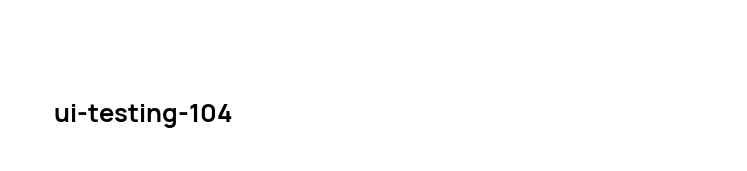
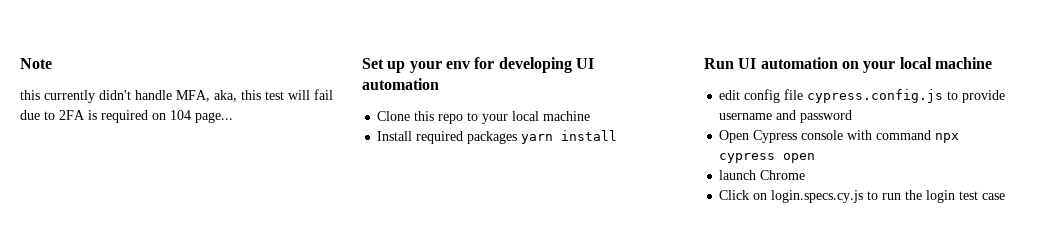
- ui-testing-104
+ Note
+ this currently didn't handle MFA, aka, this test will fail due to 2FA is required on 104 page...
+ Set up your env for developing UI automation
+ Clone this repo to your local machine
+ Install required packages yarn install
+ Run UI automation on your local machine
+ edit config file cypress.config.js to provide username and password
+ Open Cypress console with command npx cypress open
+ launch Chrome
+ Click on login.specs.cy.js to run the login test case

